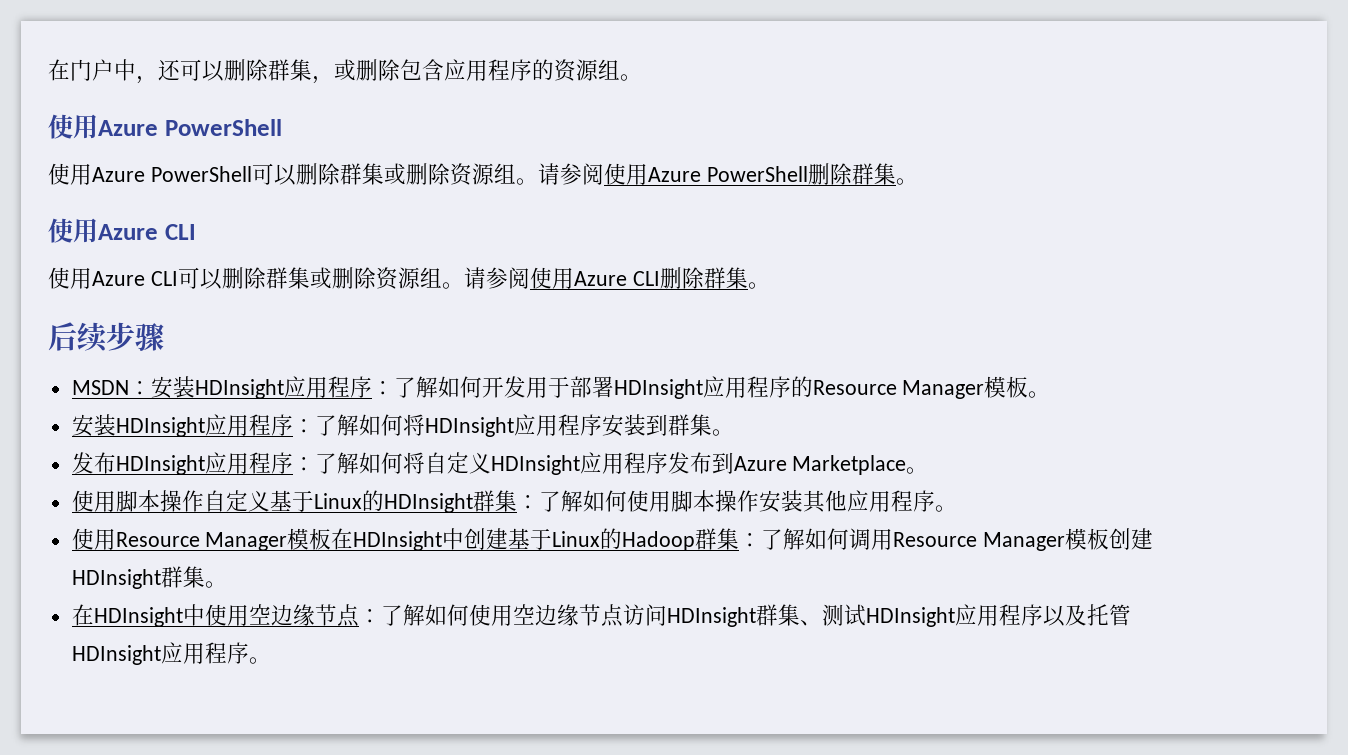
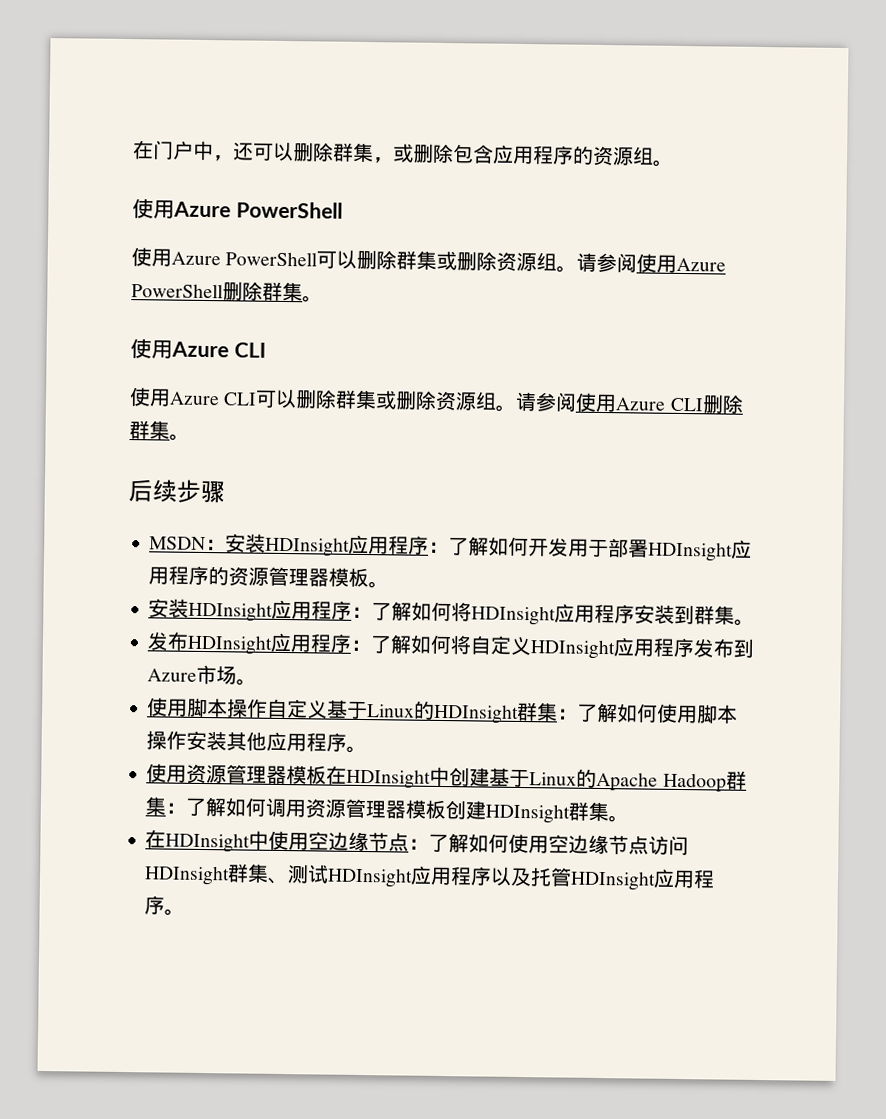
- MSDN：安装HDInsight应用程序：了解如何开发用于部署HDInsight应用程序的Resource Manager模板。
+ MSDN：安装HDInsight应用程序：了解如何开发用于部署HDInsight应用程序的资源管理器模板。
- 发布HDInsight应用程序：了解如何将自定义HDInsight应用程序发布到Azure Marketplace。
+ 发布HDInsight应用程序：了解如何将自定义HDInsight应用程序发布到Azure市场。
- 使用Resource Manager模板在HDInsight中创建基于Linux的Hadoop群集：了解如何调用Resource Manager模板创建HDInsight群集。
+ 使用资源管理器模板在HDInsight中创建基于Linux的Apache Hadoop群集：了解如何调用资源管理器模板创建HDInsight群集。

